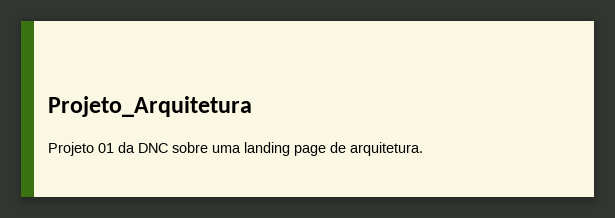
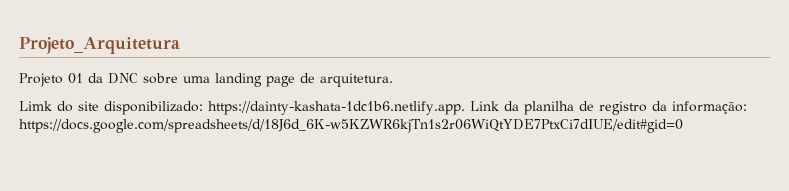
+ Limk do site disponibilizado: https://dainty-kashata-1dc1b6.netlify.app. Link da planilha de registro da informação: https://docs.google.com/spreadsheets/d/18J6d_6K-w5KZWR6kjTn1s2r06WiQtYDE7PtxCi7dIUE/edit#gid=0

